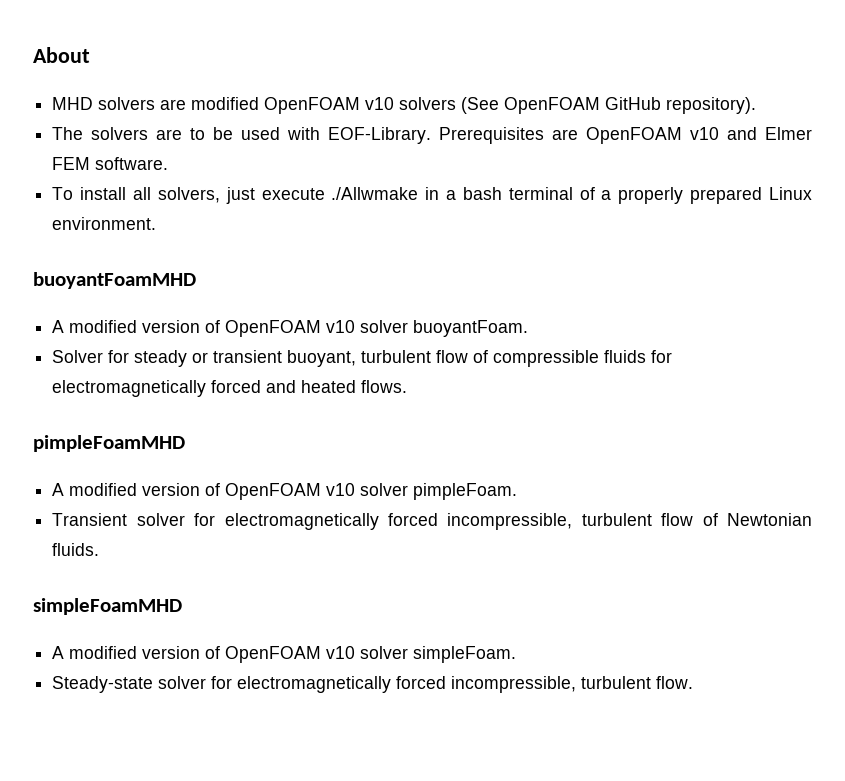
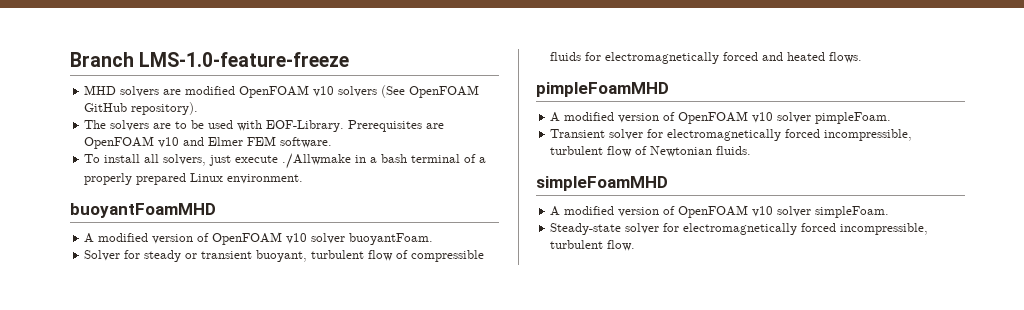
- About
+ Branch LMS-1.0-feature-freeze

